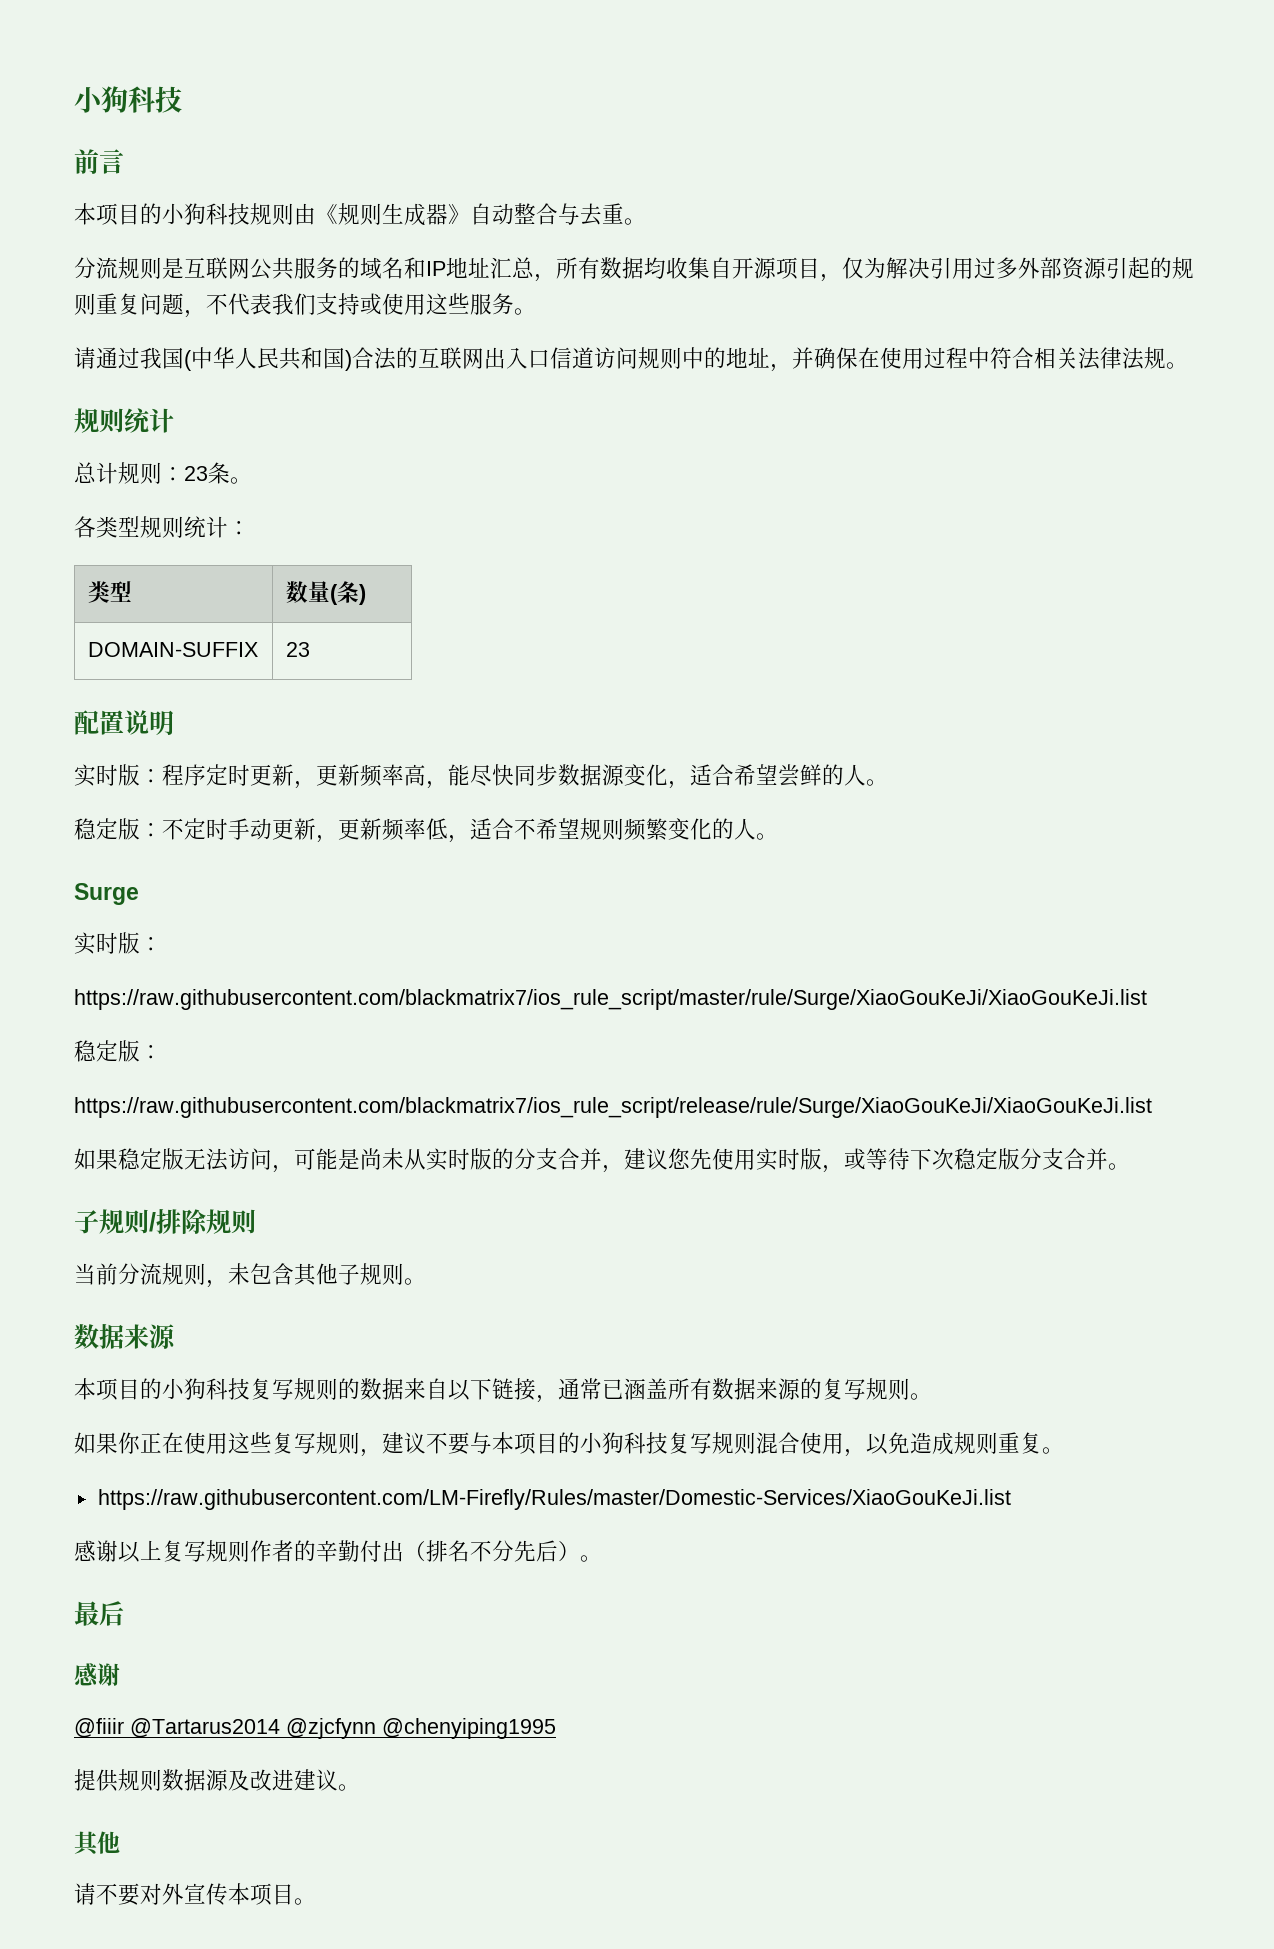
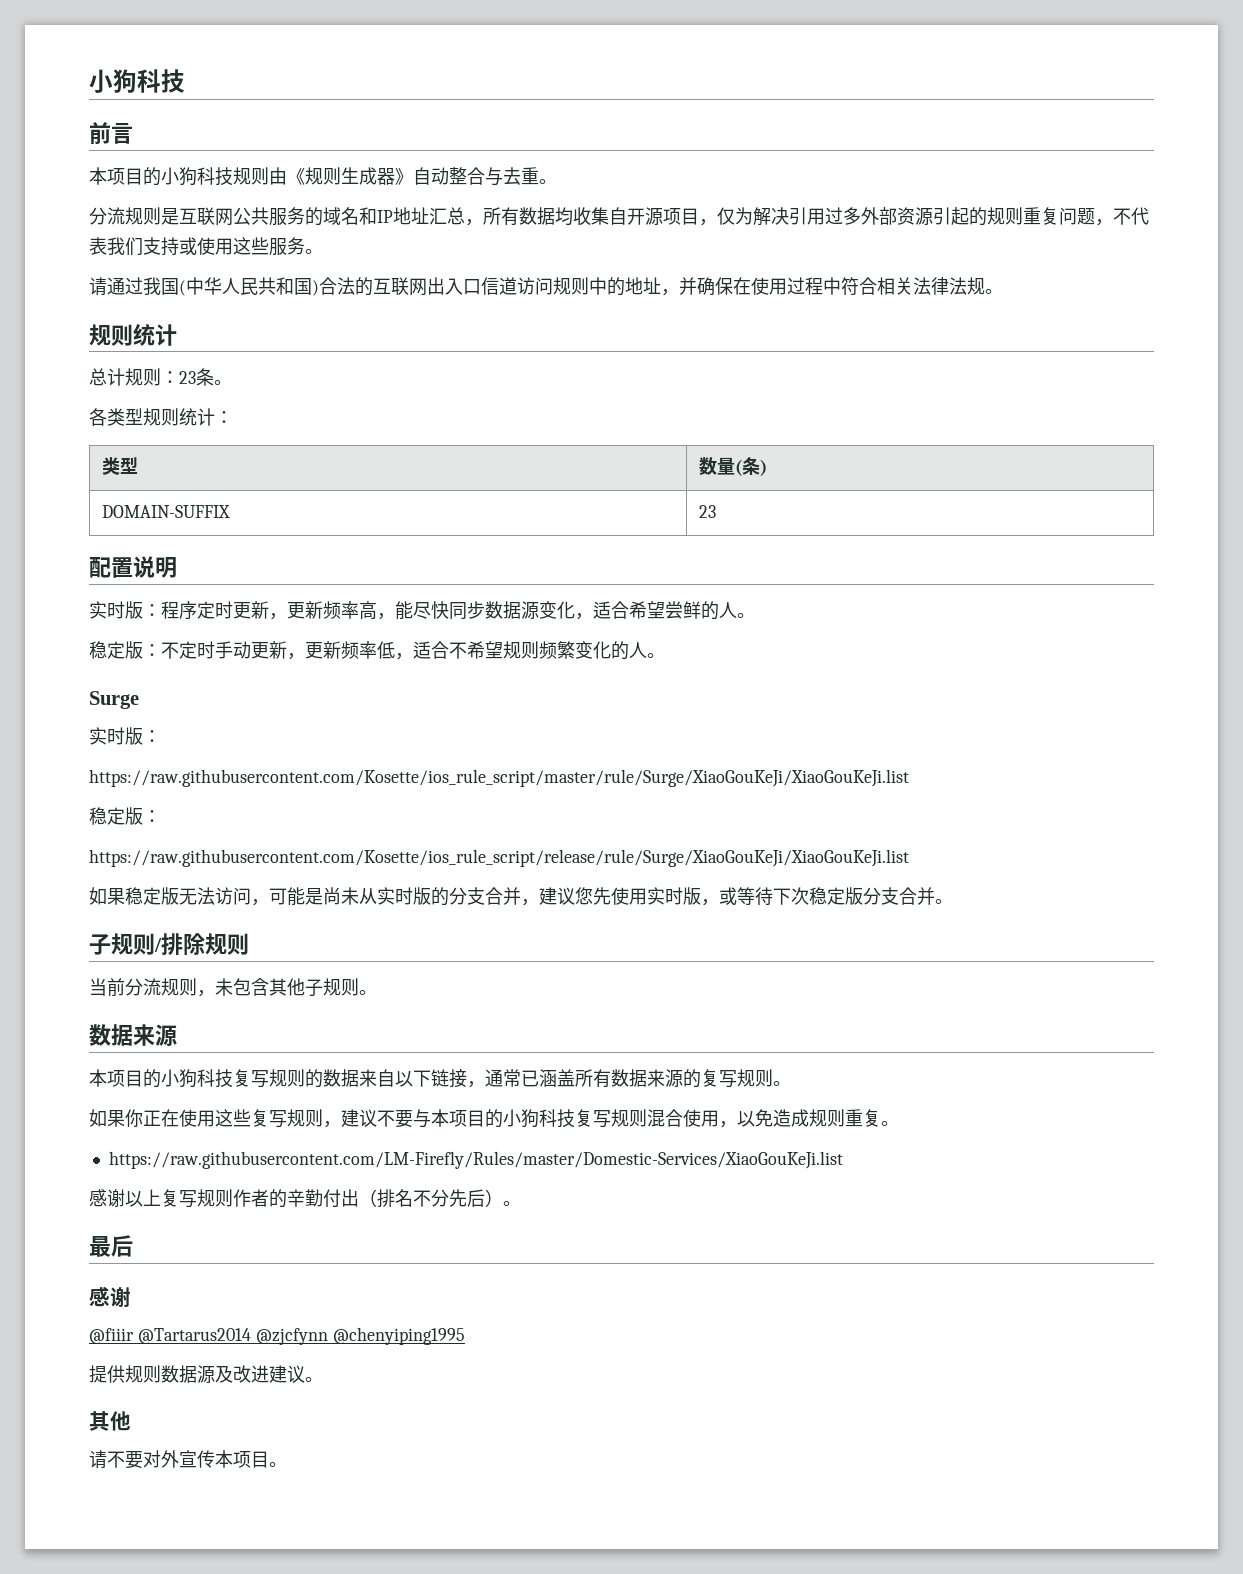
- https://raw.githubusercontent.com/blackmatrix7/ios_rule_script/master/rule/Surge/XiaoGouKeJi/XiaoGouKeJi.list
+ https://raw.githubusercontent.com/Kosette/ios_rule_script/master/rule/Surge/XiaoGouKeJi/XiaoGouKeJi.list
- https://raw.githubusercontent.com/blackmatrix7/ios_rule_script/release/rule/Surge/XiaoGouKeJi/XiaoGouKeJi.list
+ https://raw.githubusercontent.com/Kosette/ios_rule_script/release/rule/Surge/XiaoGouKeJi/XiaoGouKeJi.list

